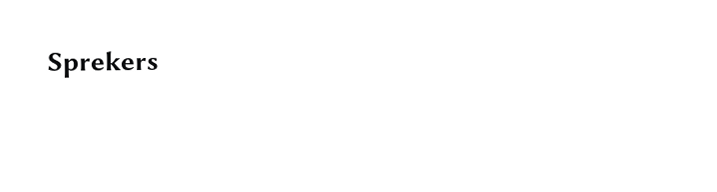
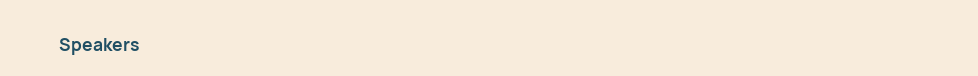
- Sprekers
+ Speakers

